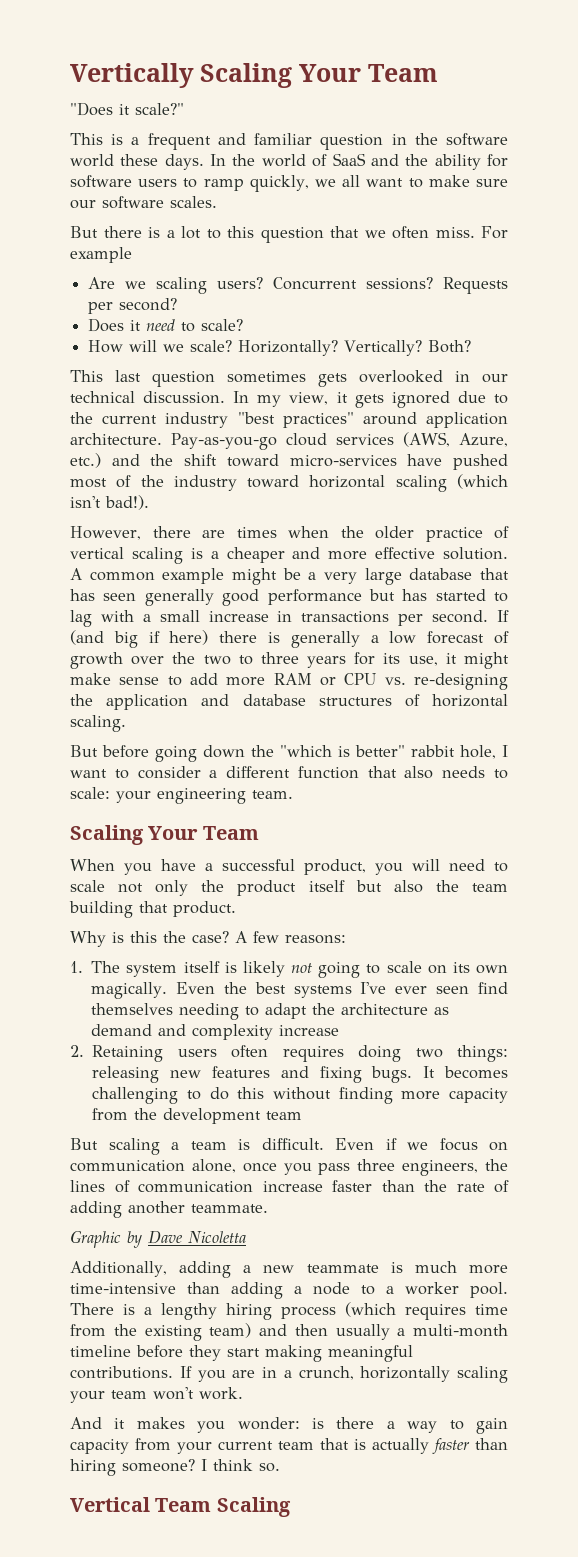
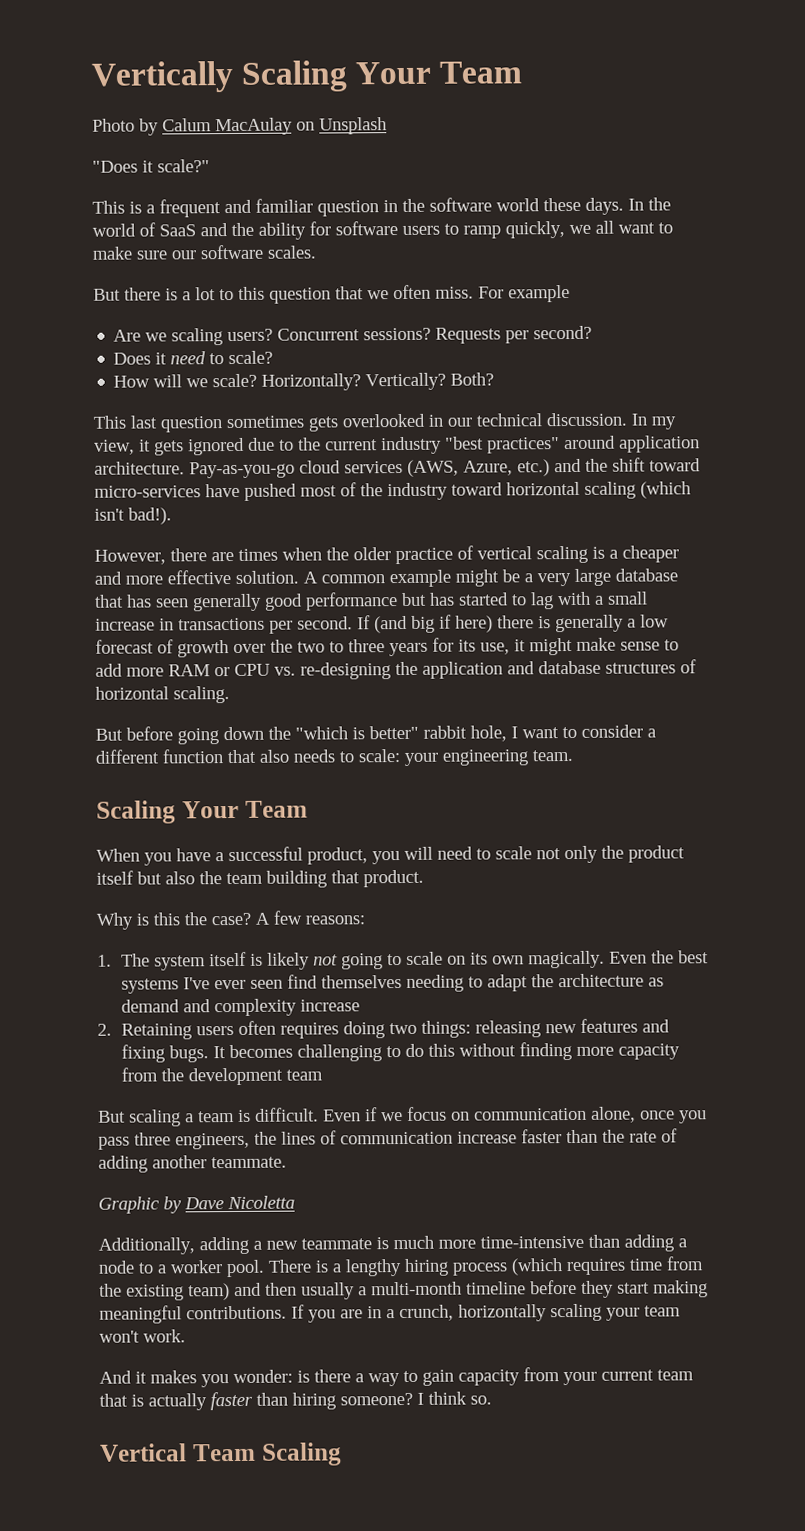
+ Photo by Calum MacAulay on Unsplash

